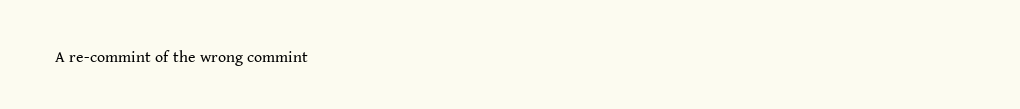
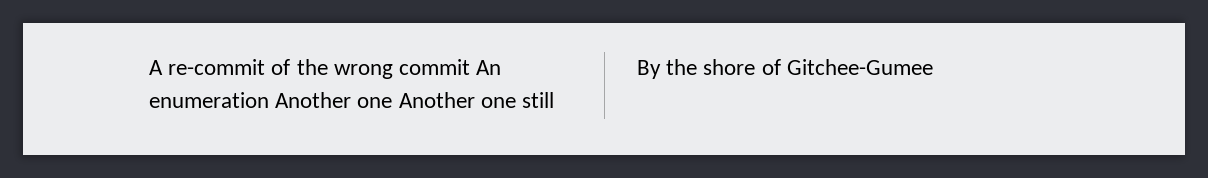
- A re-commint of the wrong commint
+ A re-commit of the wrong commit An enumeration Another one Another one still By the shore of Gitchee-Gumee

